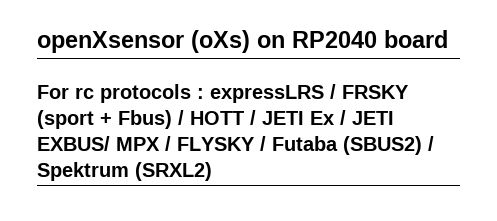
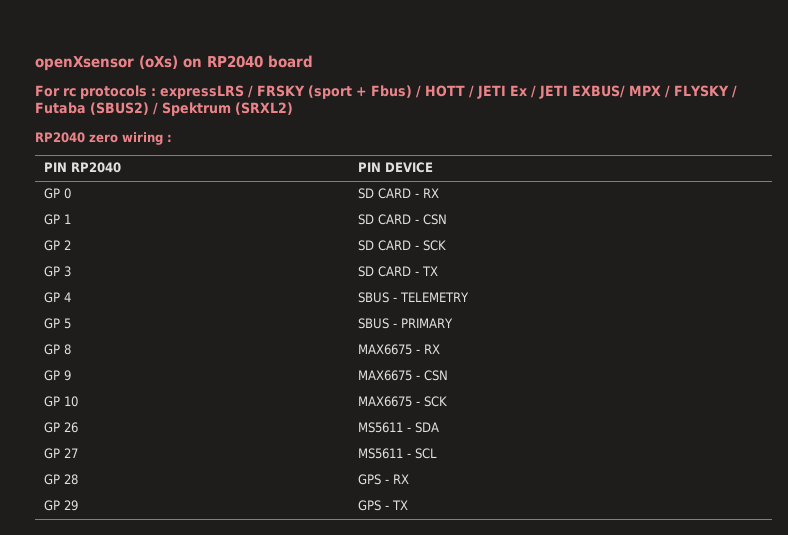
+ RP2040 zero wiring :
+ PIN RP2040 | PIN DEVICE
+ GP 0 | SD CARD - RX
+ GP 1 | SD CARD - CSN
+ GP 2 | SD CARD - SCK
+ GP 3 | SD CARD - TX
+ GP 4 | SBUS - TELEMETRY
+ GP 5 | SBUS - PRIMARY
+ GP 8 | MAX6675 - RX
+ GP 9 | MAX6675 - CSN
+ GP 10 | MAX6675 - SCK
+ GP 26 | MS5611 - SDA
+ GP 27 | MS5611 - SCL
+ GP 28 | GPS - RX
+ GP 29 | GPS - TX

